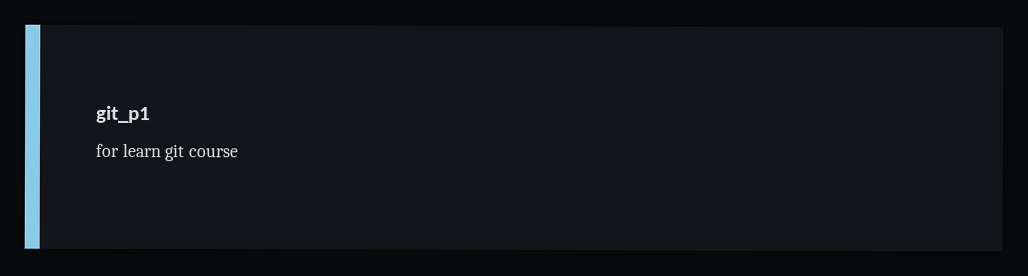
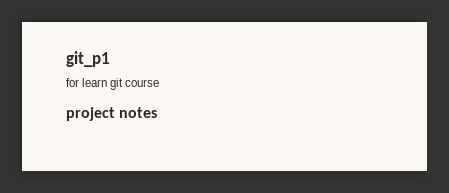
+ project notes

